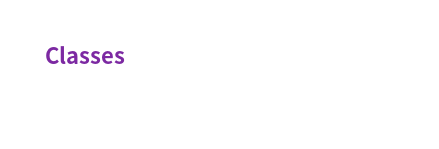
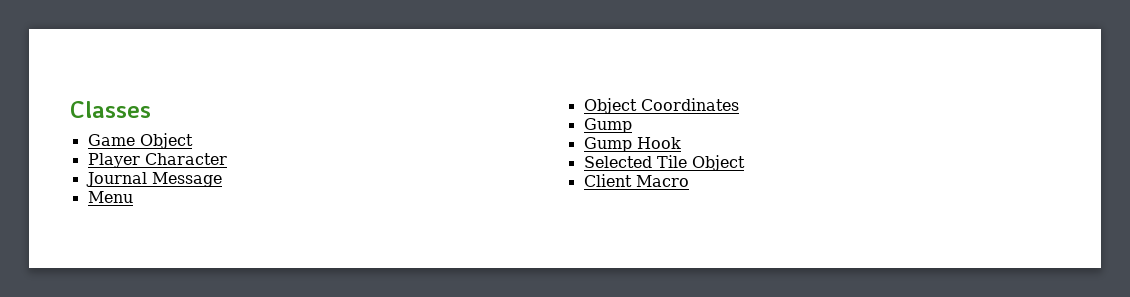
+ Game Object
+ Player Character
+ Journal Message
+ Menu
+ Object Coordinates
+ Gump
+ Gump Hook
+ Selected Tile Object
+ Client Macro

